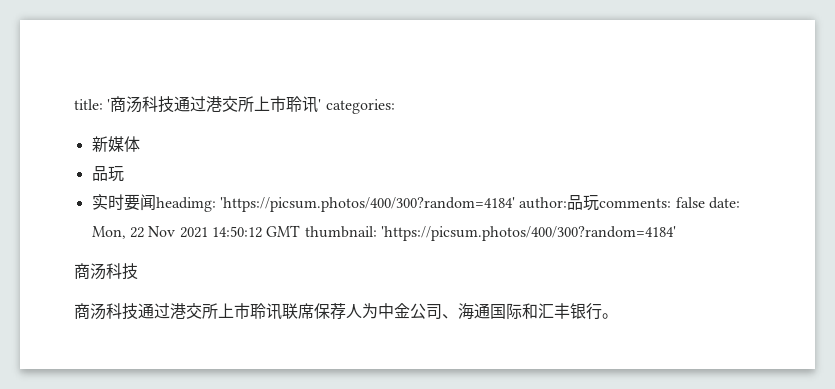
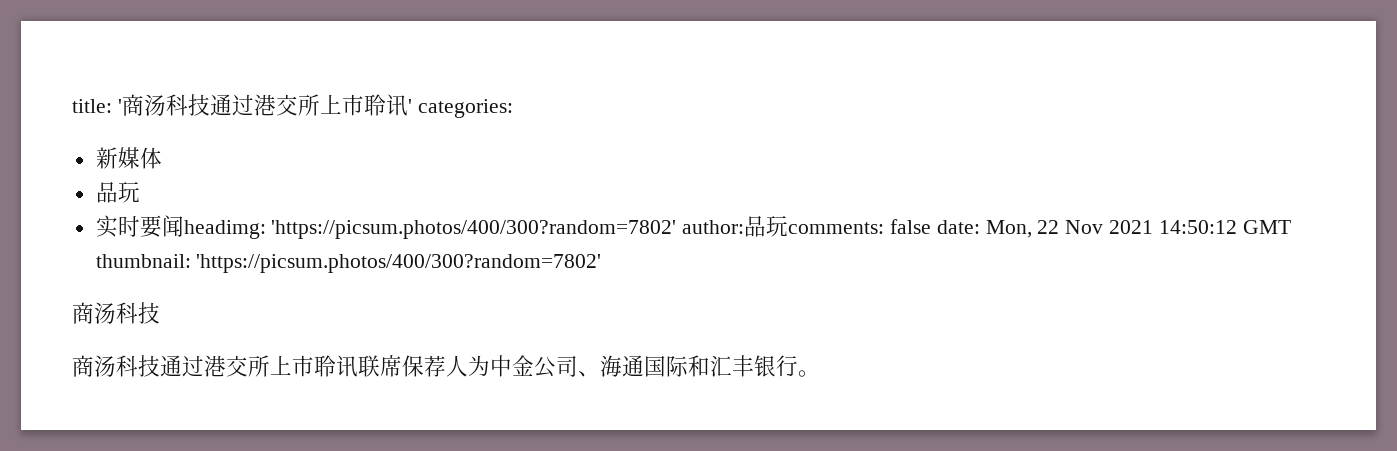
- 实时要闻headimg: 'https://picsum.photos/400/300?random=4184' author:品玩comments: false date: Mon, 22 Nov 2021 14:50:12 GMT thumbnail: 'https://picsum.photos/400/300?random=4184'
+ 实时要闻headimg: 'https://picsum.photos/400/300?random=7802' author:品玩comments: false date: Mon, 22 Nov 2021 14:50:12 GMT thumbnail: 'https://picsum.photos/400/300?random=7802'

